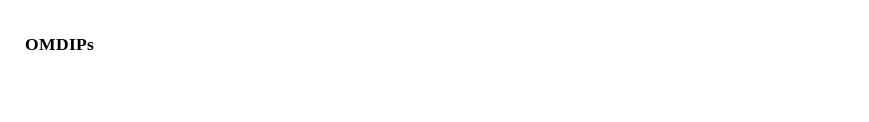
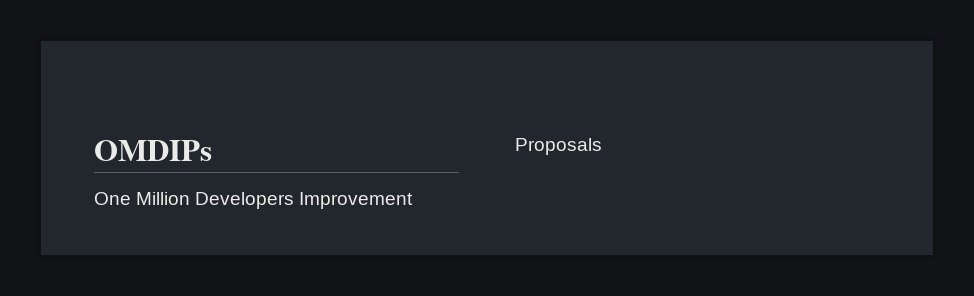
+ One Million Developers Improvement Proposals

